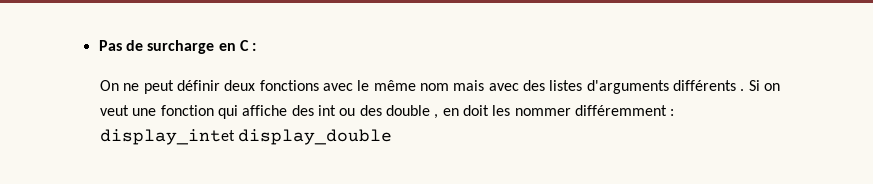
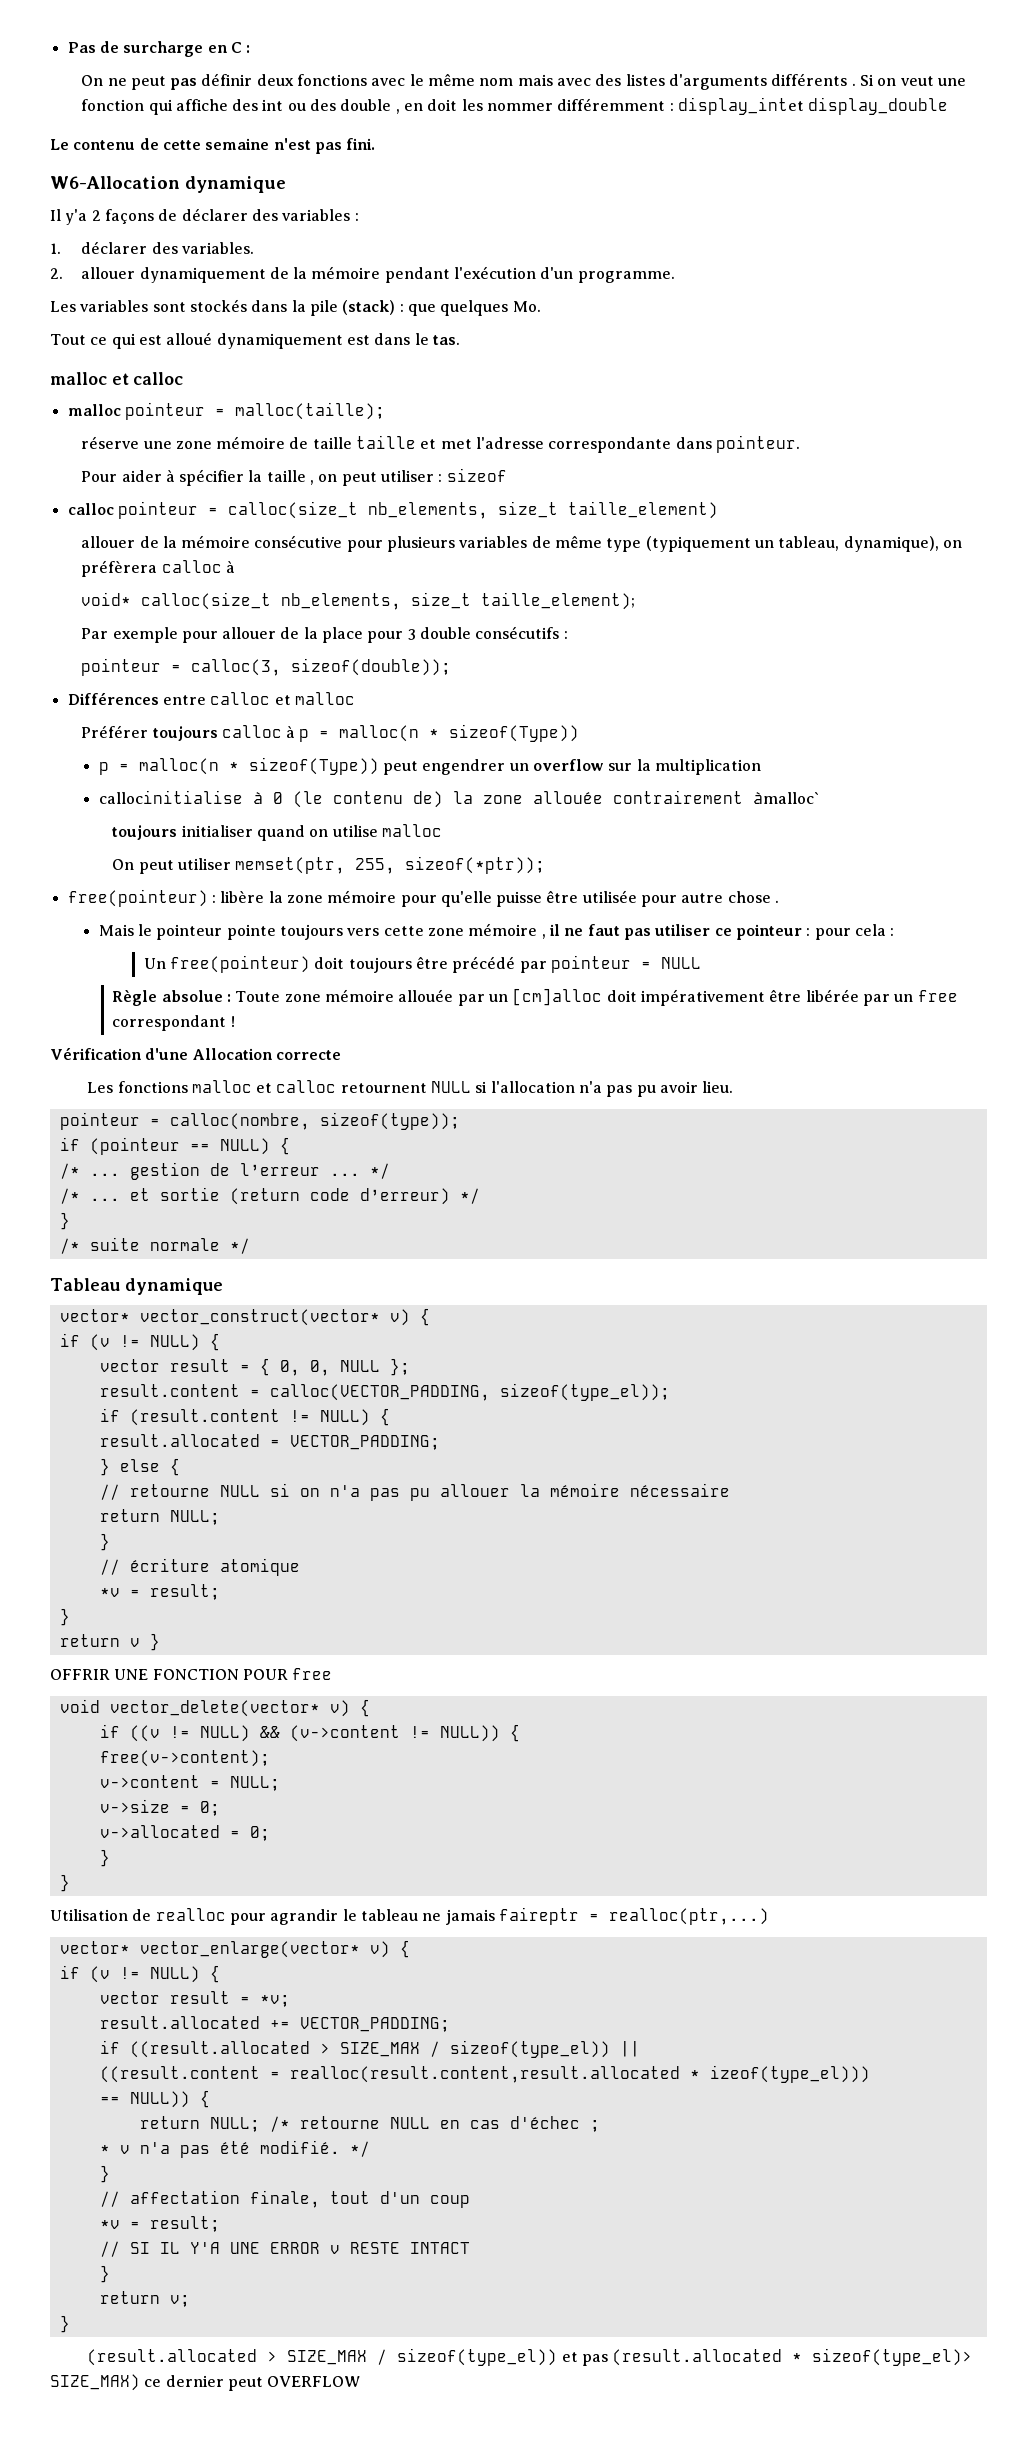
- On ne peut définir deux fonctions avec le même nom mais avec des listes d'arguments différents .
+ On ne peut pas définir deux fonctions avec le même nom mais avec des listes d'arguments différents .
+ Le contenu de cette semaine n'est pas fini.
+ W6-Allocation dynamique
+ Il y'a 2 façons de déclarer des variables :
+ 1. déclarer des variables.
+ 2. allouer dynamiquement de la mémoire pendant l'exécution d'un programme.
+ Les variables sont stockés dans la pile (stack) : que quelques Mo.
+ Tout ce qui est alloué dynamiquement est dans le tas.
+ malloc et calloc
+ malloc pointeur = malloc(taille);
+ réserve une zone mémoire de taille taille et met l'adresse correspondante dans pointeur.
+ Pour aider à spécifier la taille , on peut utiliser : sizeof
+ calloc pointeur = calloc(size_t nb_elements, size_t taille_element)
+ allouer de la mémoire consécutive pour plusieurs variables de même type (typiquement un tableau, dynamique), on préfèrera calloc à
+ void* calloc(size_t nb_elements, size_t taille_element);
+ Par exemple pour allouer de la place pour 3 double consécutifs :
+ pointeur = calloc(3, sizeof(double));
+ Différences entre calloc et malloc
+ Préférer toujours calloc à p = malloc(n * sizeof(Type))
+ p = malloc(n * sizeof(Type)) peut engendrer un overflow sur la multiplication
+ callocinitialise à 0 (le contenu de) la zone allouée contrairement àmalloc`
+ toujours initialiser quand on utilise malloc
+ On peut utiliser memset(ptr, 255, sizeof(*ptr));
+ free(pointeur) : libère la zone mémoire pour qu'elle puisse être utilisée pour autre chose .
+ Mais le pointeur pointe toujours vers cette zone mémoire , il ne faut pas utiliser ce pointeur : pour cela :
+ Un free(pointeur) doit toujours être précédé par pointeur = NULL
+ Règle absolue : Toute zone mémoire allouée par un [cm]alloc doit impérativement être libérée par un free correspondant !
+ Vérification d'une Allocation correcte
+ Les fonctions malloc et calloc retournent NULL si l'allocation n'a pas pu avoir lieu.
+ pointeur = calloc(nombre, sizeof(type));
+ if (pointeur == NULL) {
+ /* ... gestion de l’erreur ... */
+ /* ... et sortie (return code d’erreur) */
+ }
+ /* suite normale */
+ Tableau dynamique
+ vector* vector_construct(vector* v) {
+ if (v != NULL) {
+ vector result = { 0, 0, NULL };
+ result.content = calloc(VECTOR_PADDING, sizeof(type_el));
+ if (result.content != NULL) {
+ result.allocated = VECTOR_PADDING;
+ } else {
+ // retourne NULL si on n'a pas pu allouer la mémoire nécessaire
+ return NULL;
+ }
+ // écriture atomique
+ *v = result;
+ }
+ return v }
+ OFFRIR UNE FONCTION POUR free
+ void vector_delete(vector* v) {
+ if ((v != NULL) && (v->content != NULL)) {
+ free(v->content);
+ v->content = NULL;
+ v->size = 0;
+ v->allocated = 0;
+ }
+ }
+ Utilisation de realloc pour agrandir le tableau ne jamais faireptr = realloc(ptr,...)
+ vector* vector_enlarge(vector* v) {
+ if (v != NULL) {
+ vector result = *v;
+ result.allocated += VECTOR_PADDING;
+ if ((result.allocated > SIZE_MAX / sizeof(type_el)) ||
+ ((result.content = realloc(result.content,result.allocated * izeof(type_el)))
+ == NULL)) {
+ return NULL; /* retourne NULL en cas d'échec ;
+ * v n'a pas été modifié. */
+ }
+ // affectation finale, tout d'un coup
+ *v = result;
+ // SI IL Y'A UNE ERROR v RESTE INTACT
+ }
+ return v;
+ }
+ (result.allocated > SIZE_MAX / sizeof(type_el)) et pas (result.allocated * sizeof(type_el)> SIZE_MAX) ce dernier peut OVERFLOW

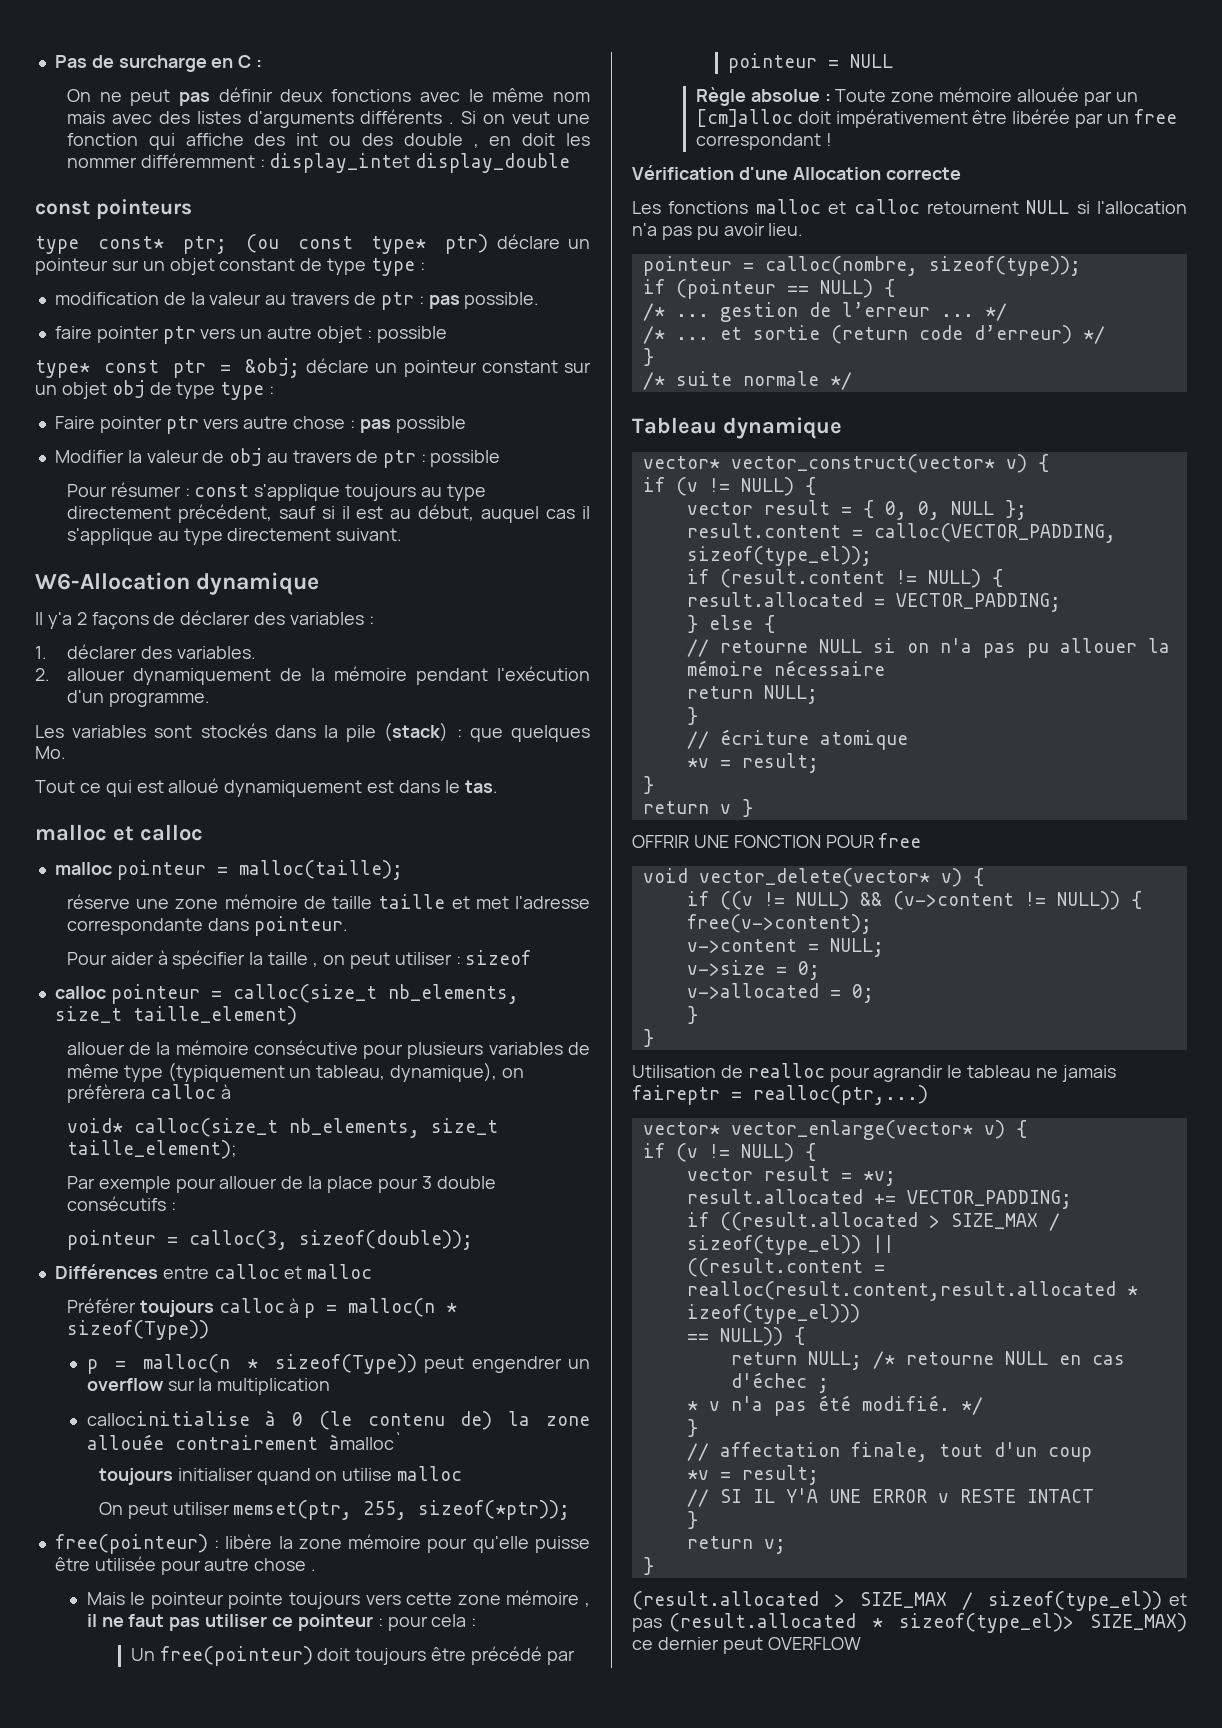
- Le contenu de cette semaine n'est pas fini.
+ const pointeurs
+ type const* ptr; (ou const type* ptr) déclare un pointeur sur un objet constant de type type :
+ modification de la valeur au travers de ptr : pas possible.
+ faire pointer ptr vers un autre objet : possible
+ type* const ptr = &obj; déclare un pointeur constant sur un objet obj de type type :
+ Faire pointer ptr vers autre chose : pas possible
+ Modifier la valeur de obj au travers de ptr : possible
+ Pour résumer : const s'applique toujours au type directement précédent, sauf si il est au début, auquel cas il s'applique au type directement suivant.

